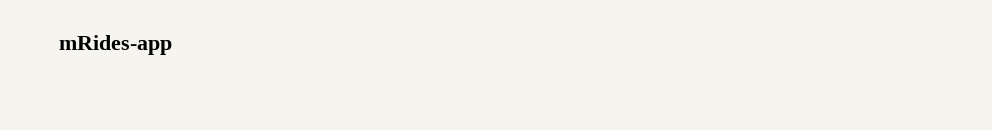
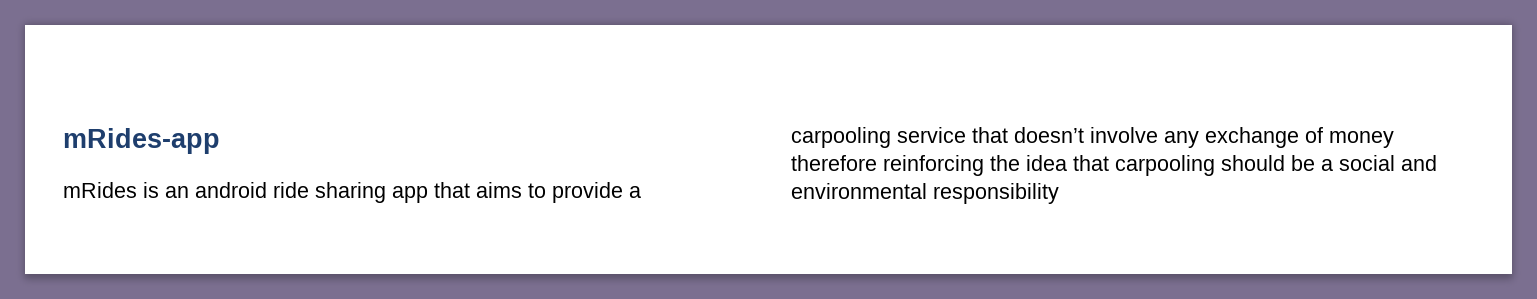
+ mRides is an android ride sharing app that aims to provide a carpooling service that doesn’t involve any exchange of money therefore reinforcing the idea that carpooling should be a social and environmental responsibility

